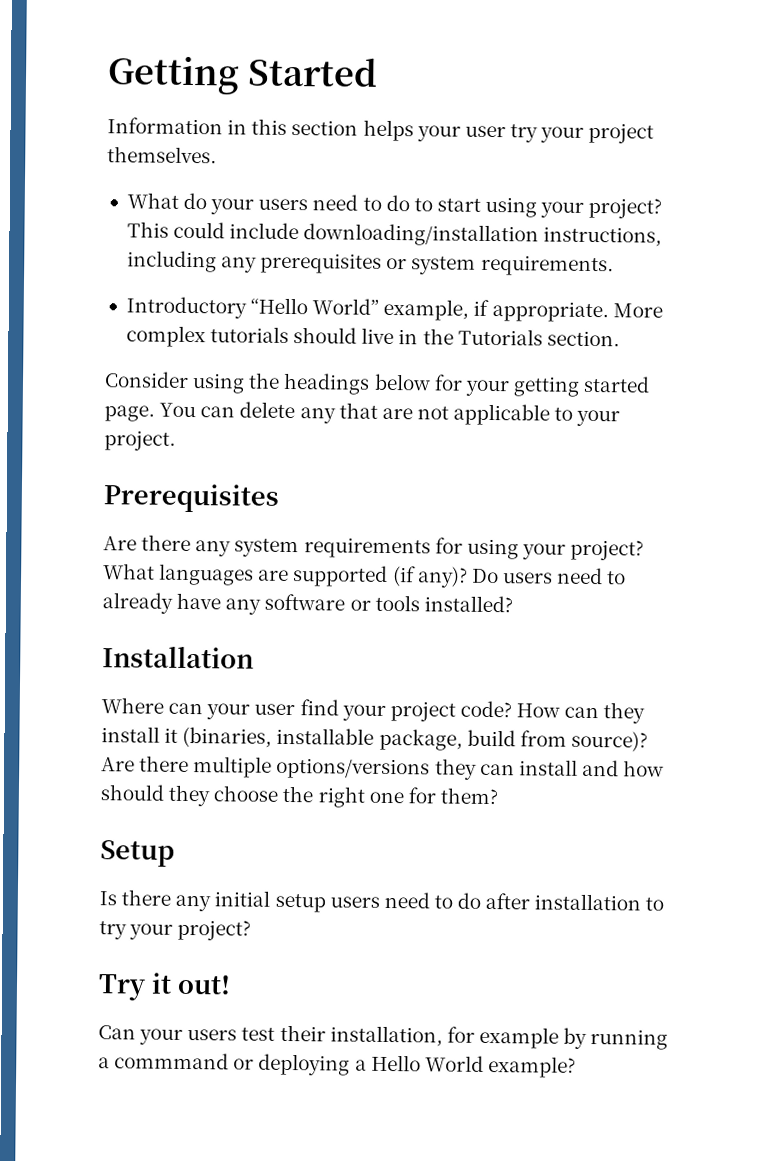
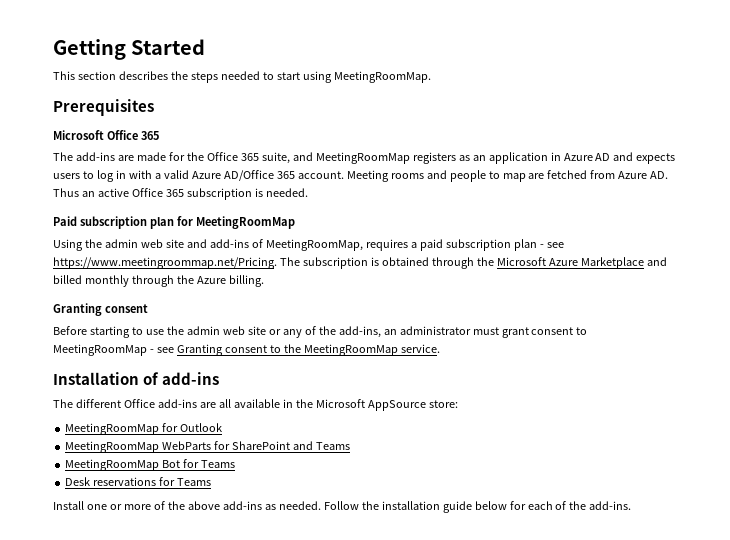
- Information in this section helps your user try your project themselves.
- What do your users need to do to start using your project? This could include downloading/installation instructions, including any prerequisites or system requirements.
- Introductory “Hello World” example, if appropriate. More complex tutorials should live in the Tutorials section.
- Consider using the headings below for your getting started page. You can delete any that are not applicable to your project.
+ This section describes the steps needed to start using MeetingRoomMap.
  Prerequisites
- Are there any system requirements for using your project? What languages are supported (if any)? Do users need to already have any software or tools installed?
- Installation
- Where can your user find your project code? How can they install it (binaries, installable package, build from source)? Are there multiple options/versions they can install and how should they choose the right one for them?
- Setup
- Is there any initial setup users need to do after installation to try your project?
- Try it out!
- Can your users test their installation, for example by running a commmand or deploying a Hello World example?
+ Microsoft Office 365
+ The add-ins are made for the Office 365 suite, and MeetingRoomMap registers as an application in Azure AD and expects users to log in with a valid Azure AD/Office 365 account. Meeting rooms and people to map are fetched from Azure AD. Thus an active Office 365 subscription is needed.
+ Paid subscription plan for MeetingRoomMap
+ Using the admin web site and add-ins of MeetingRoomMap, requires a paid subscription plan - see https://www.meetingroommap.net/Pricing. The subscription is obtained through the Microsoft Azure Marketplace and billed monthly through the Azure billing.
+ Granting consent
+ Before starting to use the admin web site or any of the add-ins, an administrator must grant consent to MeetingRoomMap - see Granting consent to the MeetingRoomMap service.
+ Installation of add-ins
+ The different Office add-ins are all available in the Microsoft AppSource store:
+ MeetingRoomMap for Outlook
+ MeetingRoomMap WebParts for SharePoint and Teams
+ MeetingRoomMap Bot for Teams
+ Desk reservations for Teams
+ Install one or more of the above add-ins as needed. Follow the installation guide below for each of the add-ins.

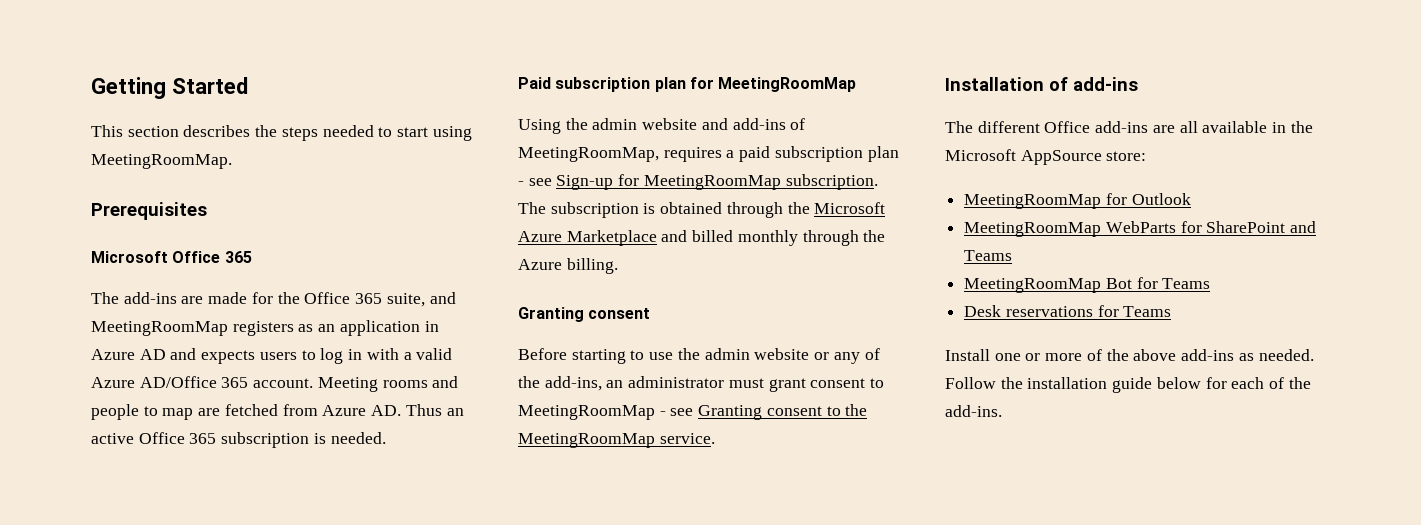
- Using the admin web site and add-ins of MeetingRoomMap, requires a paid subscription plan - see https://www.meetingroommap.net/Pricing. The subscription is obtained through the Microsoft Azure Marketplace and billed monthly through the Azure billing.
+ Using the admin website and add-ins of MeetingRoomMap, requires a paid subscription plan - see Sign-up for MeetingRoomMap subscription. The subscription is obtained through the Microsoft Azure Marketplace and billed monthly through the Azure billing.
- Before starting to use the admin web site or any of the add-ins, an administrator must grant consent to MeetingRoomMap - see Granting consent to the MeetingRoomMap service.
+ Before starting to use the admin website or any of the add-ins, an administrator must grant consent to MeetingRoomMap - see Granting consent to the MeetingRoomMap service.

